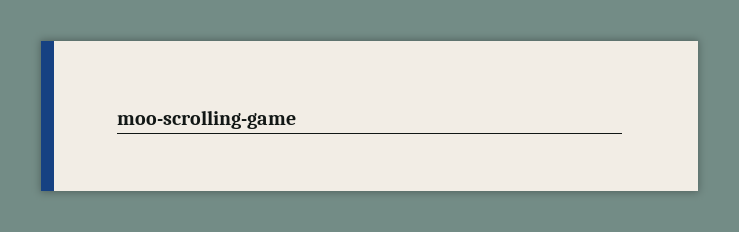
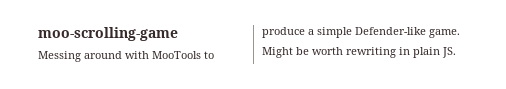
+ Messing around with MooTools to produce a simple Defender-like game.
+ Might be worth rewriting in plain JS.

